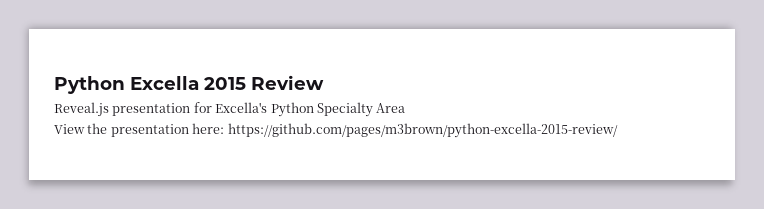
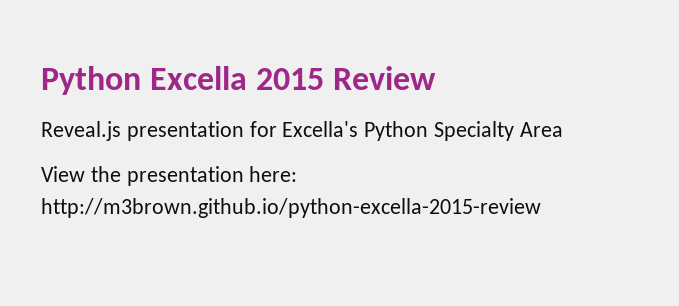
- View the presentation here: https://github.com/pages/m3brown/python-excella-2015-review/
+ View the presentation here: http://m3brown.github.io/python-excella-2015-review

